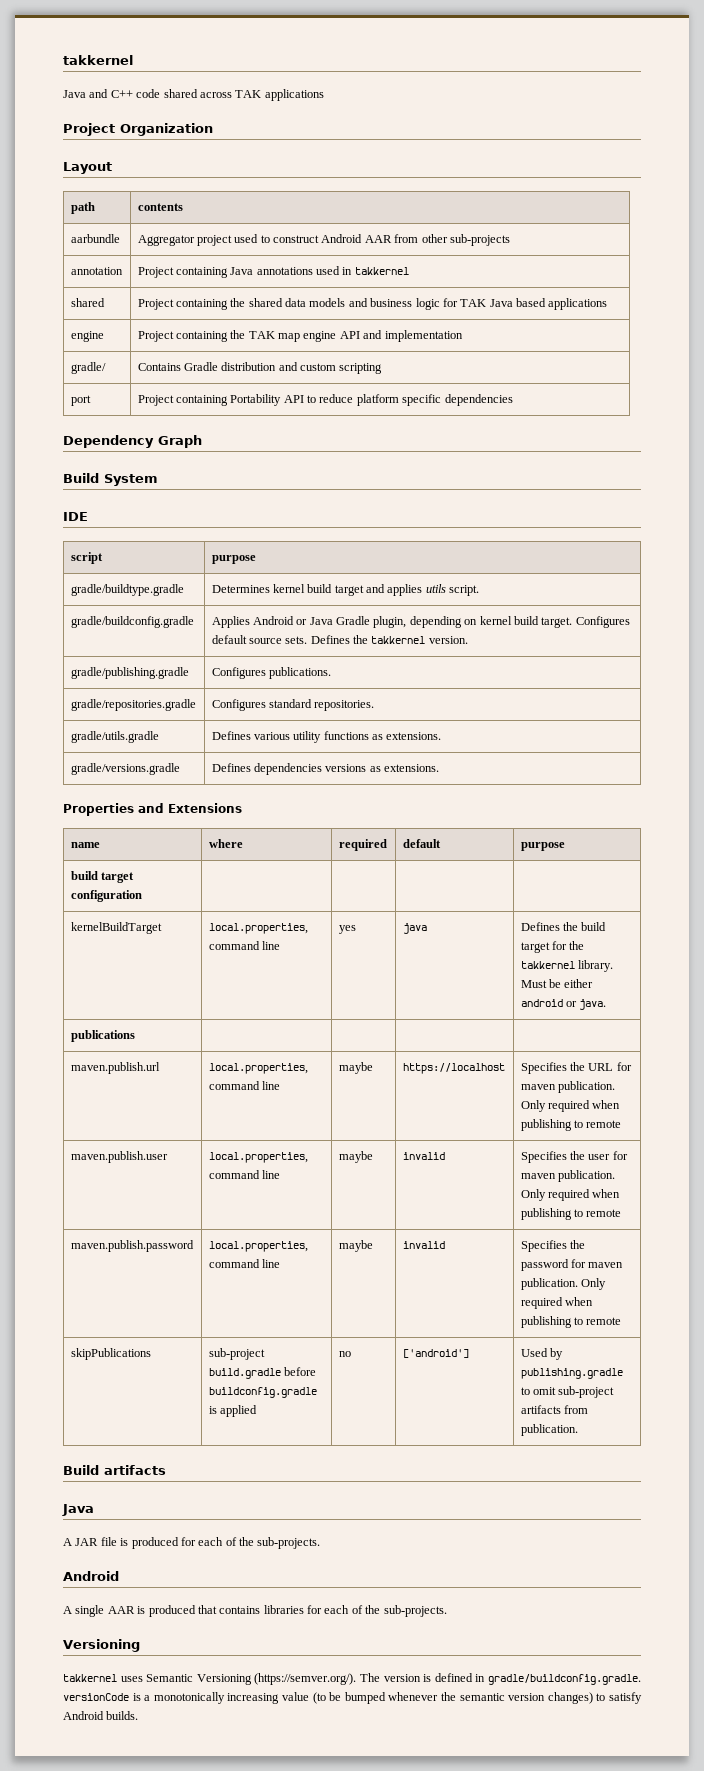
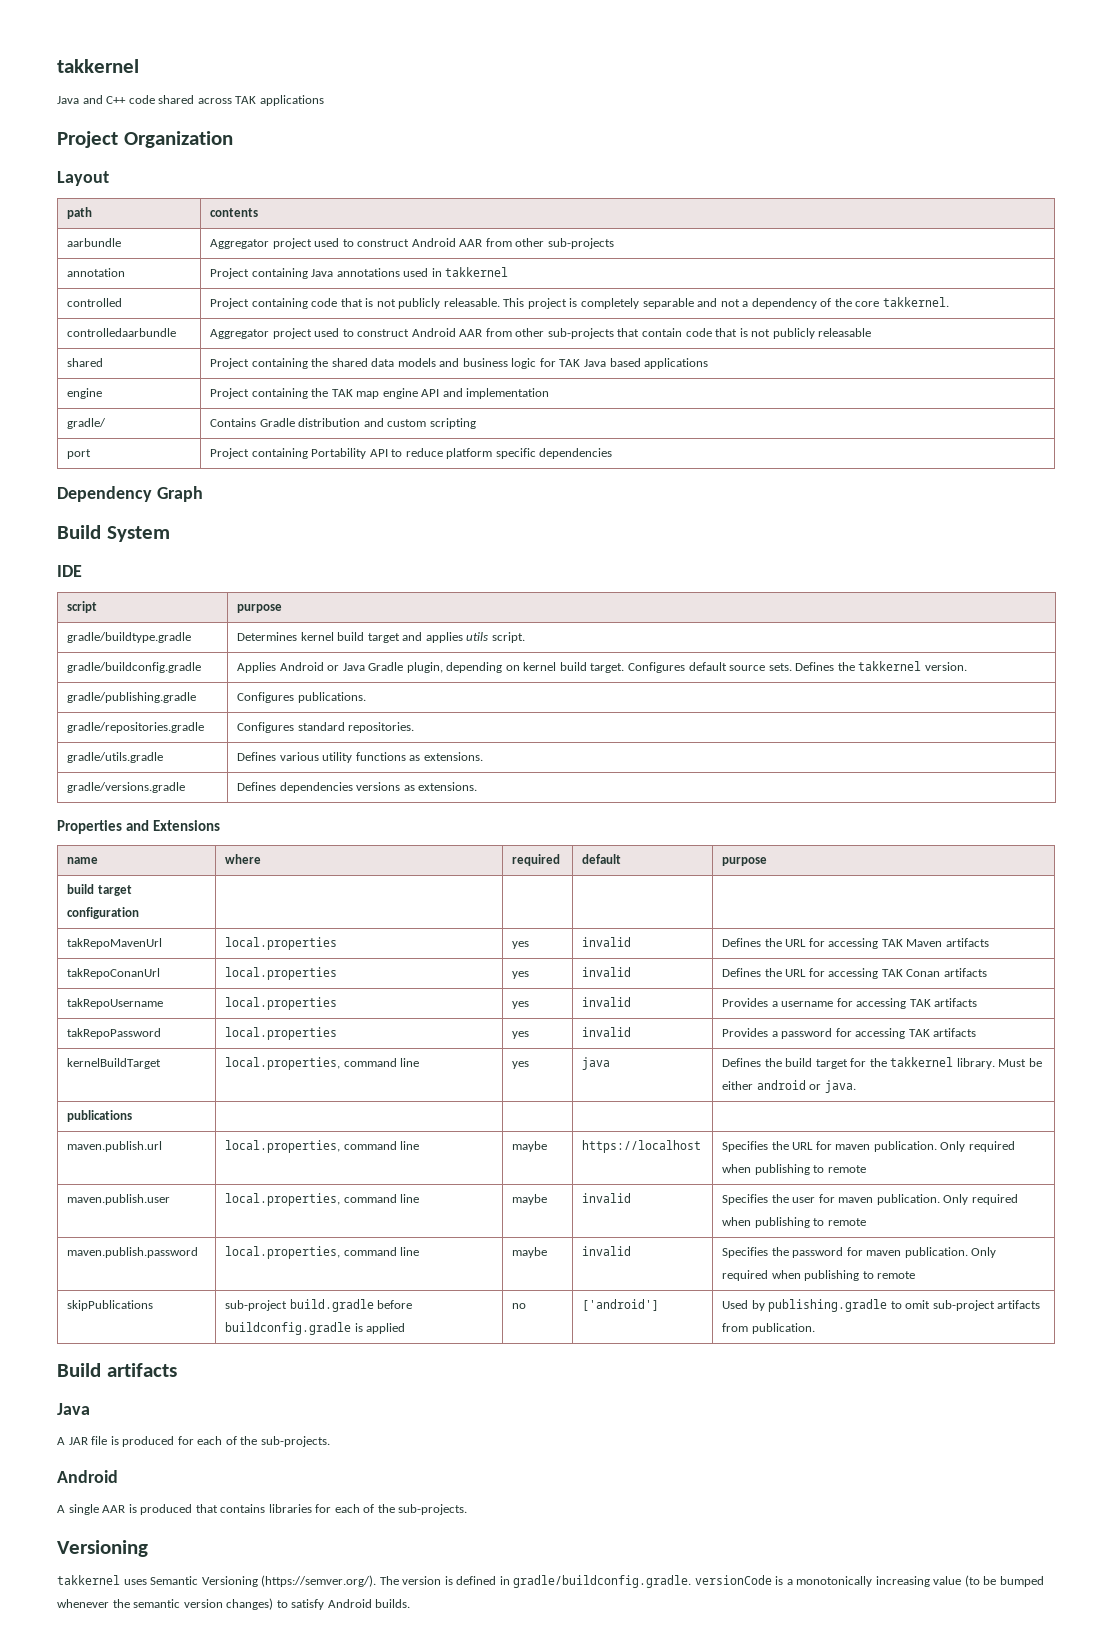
+ controlled | Project containing code that is not publicly releasable. This project is completely separable and not a dependency of the core takkernel.
+ controlledaarbundle | Aggregator project used to construct Android AAR from other sub-projects that contain code that is not publicly releasable
+ takRepoMavenUrl | local.properties | yes | invalid | Defines the URL for accessing TAK Maven artifacts
+ takRepoConanUrl | local.properties | yes | invalid | Defines the URL for accessing TAK Conan artifacts
+ takRepoUsername | local.properties | yes | invalid | Provides a username for accessing TAK artifacts
+ takRepoPassword | local.properties | yes | invalid | Provides a password for accessing TAK artifacts

